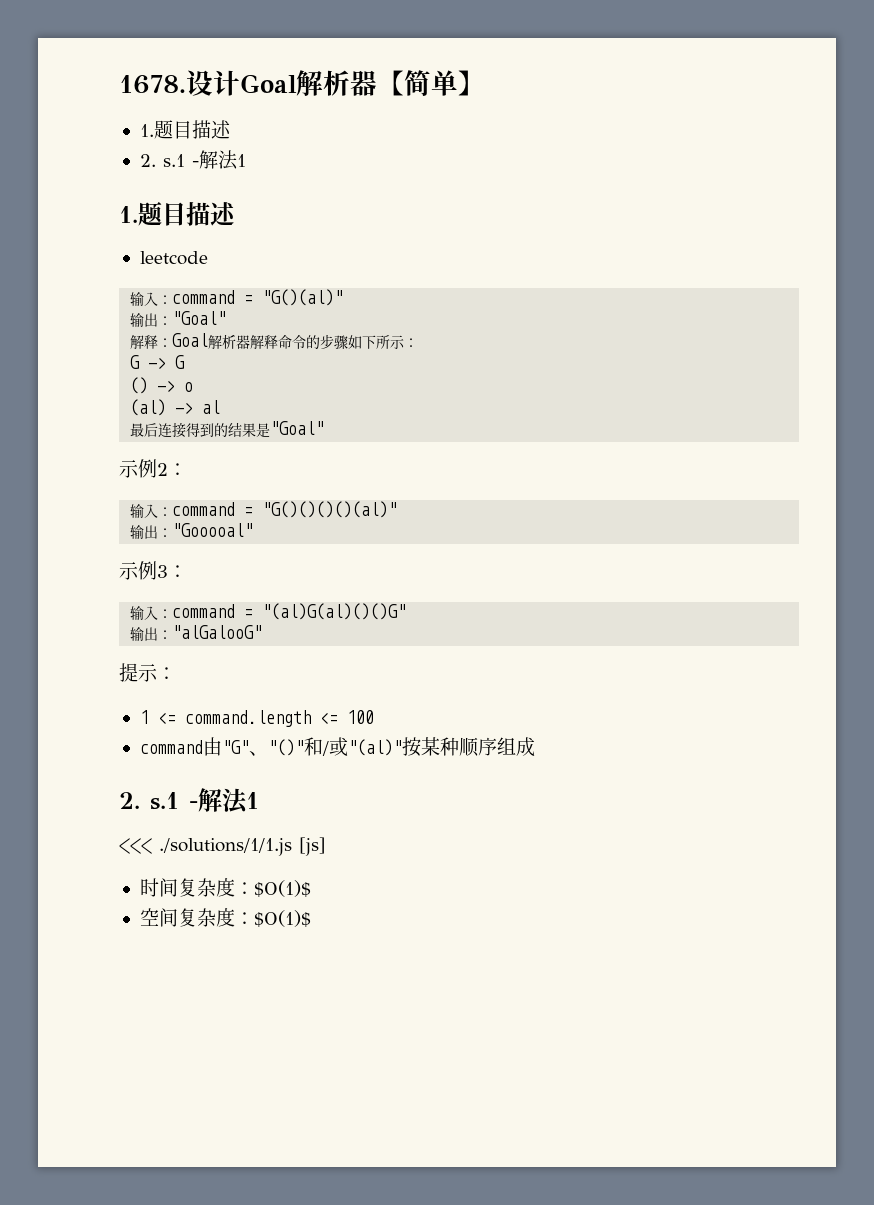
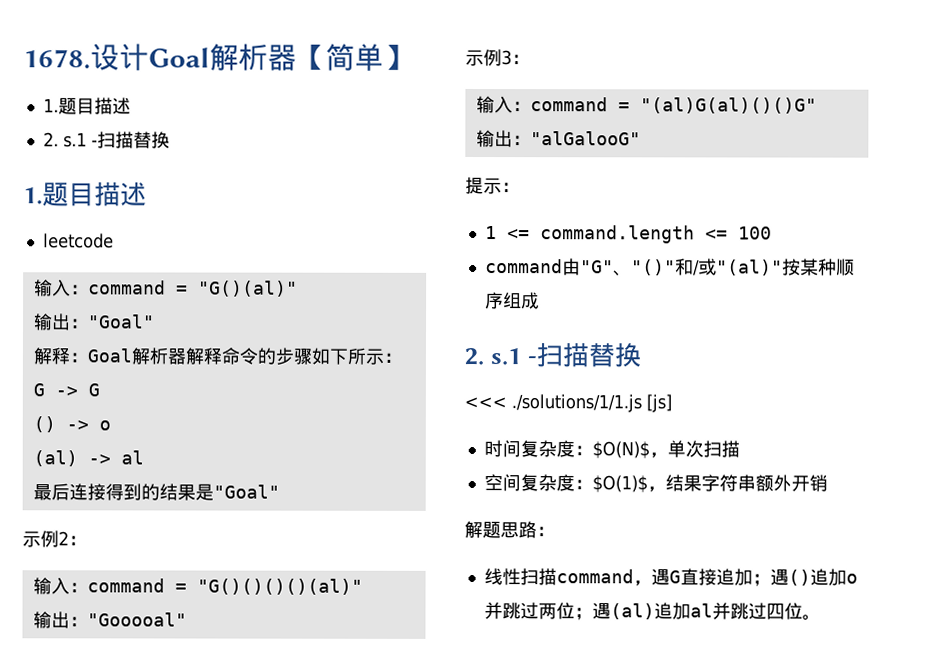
  设计Goal解析器【简单】
  1.题目描述
- 2. s.1 -解法1
+ 2. s.1 -扫描替换
  command由"G"、"()"和/或"(al)"按某种顺序组成
- 2. s.1 -解法1
+ 2. s.1 -扫描替换
- 时间复杂度：$O(1)$
+ 时间复杂度：$O(N)$，单次扫描
- 空间复杂度：$O(1)$
+ 空间复杂度：$O(1)$，结果字符串额外开销
+ 解题思路：
+ 线性扫描command，遇G直接追加；遇()追加o并跳过两位；遇(al)追加al并跳过四位。

